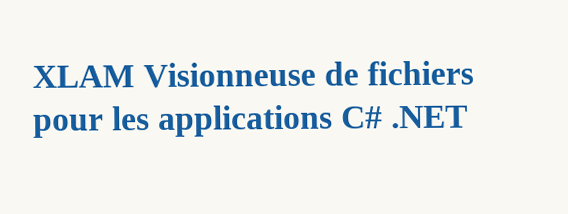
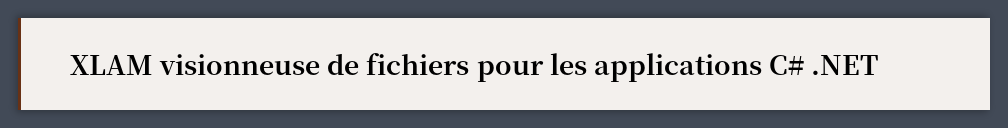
- XLAM Visionneuse de fichiers pour les applications C# .NET
+ XLAM visionneuse de fichiers pour les applications C# .NET

